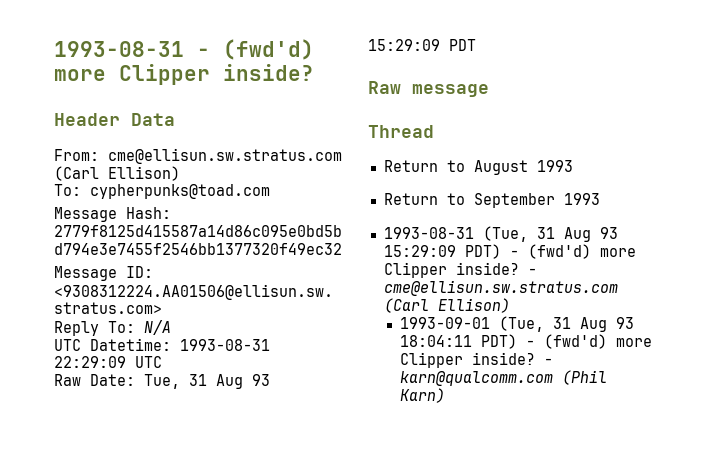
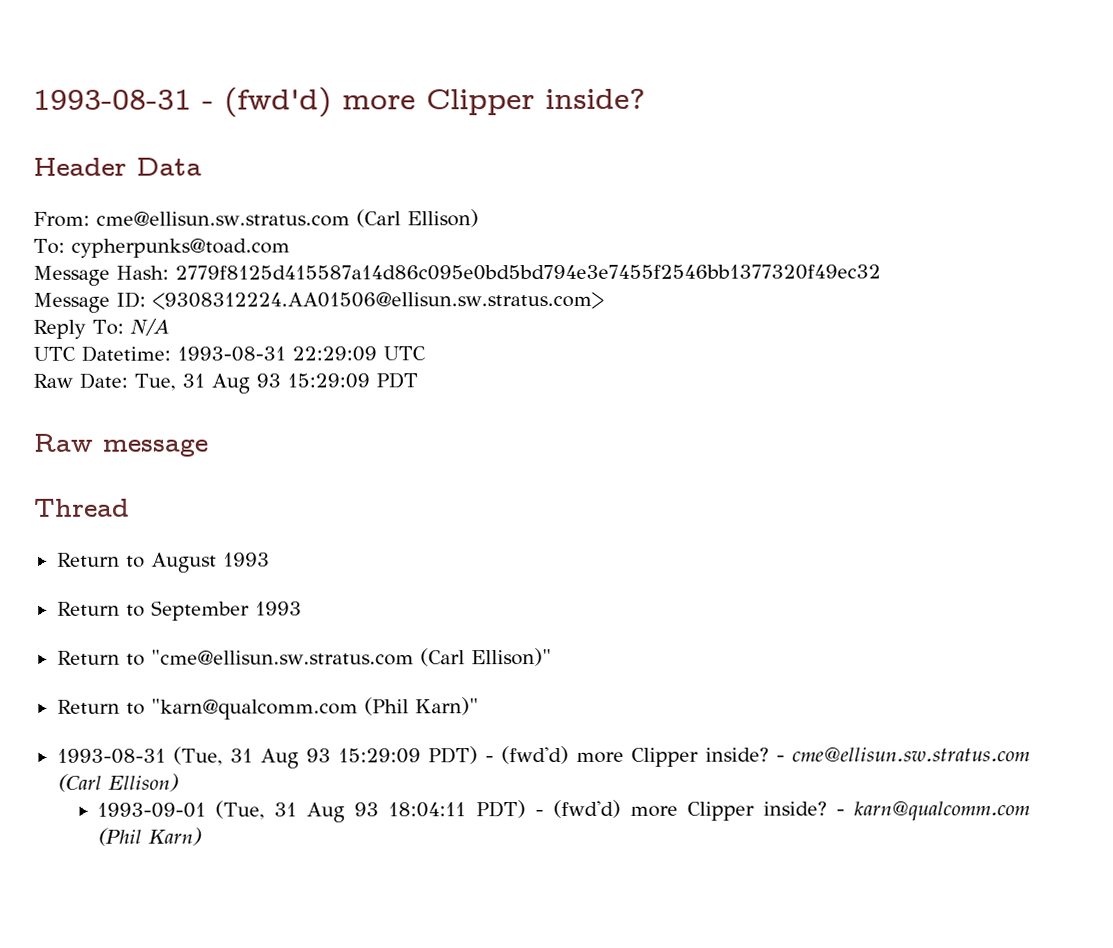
+ Return to "cme@ellisun.sw.stratus.com (Carl Ellison)"
+ Return to "karn@qualcomm.com (Phil Karn)"

